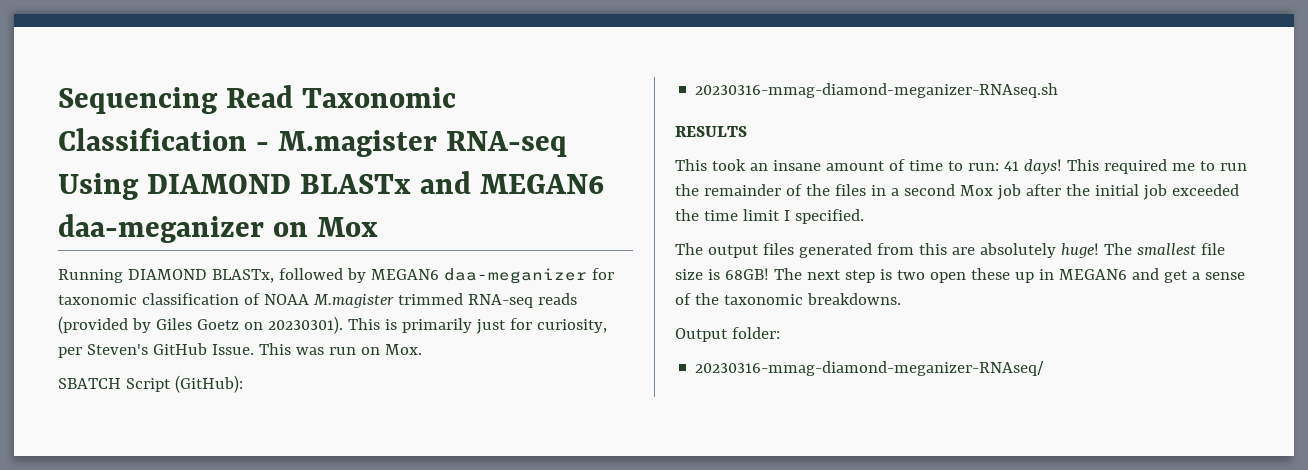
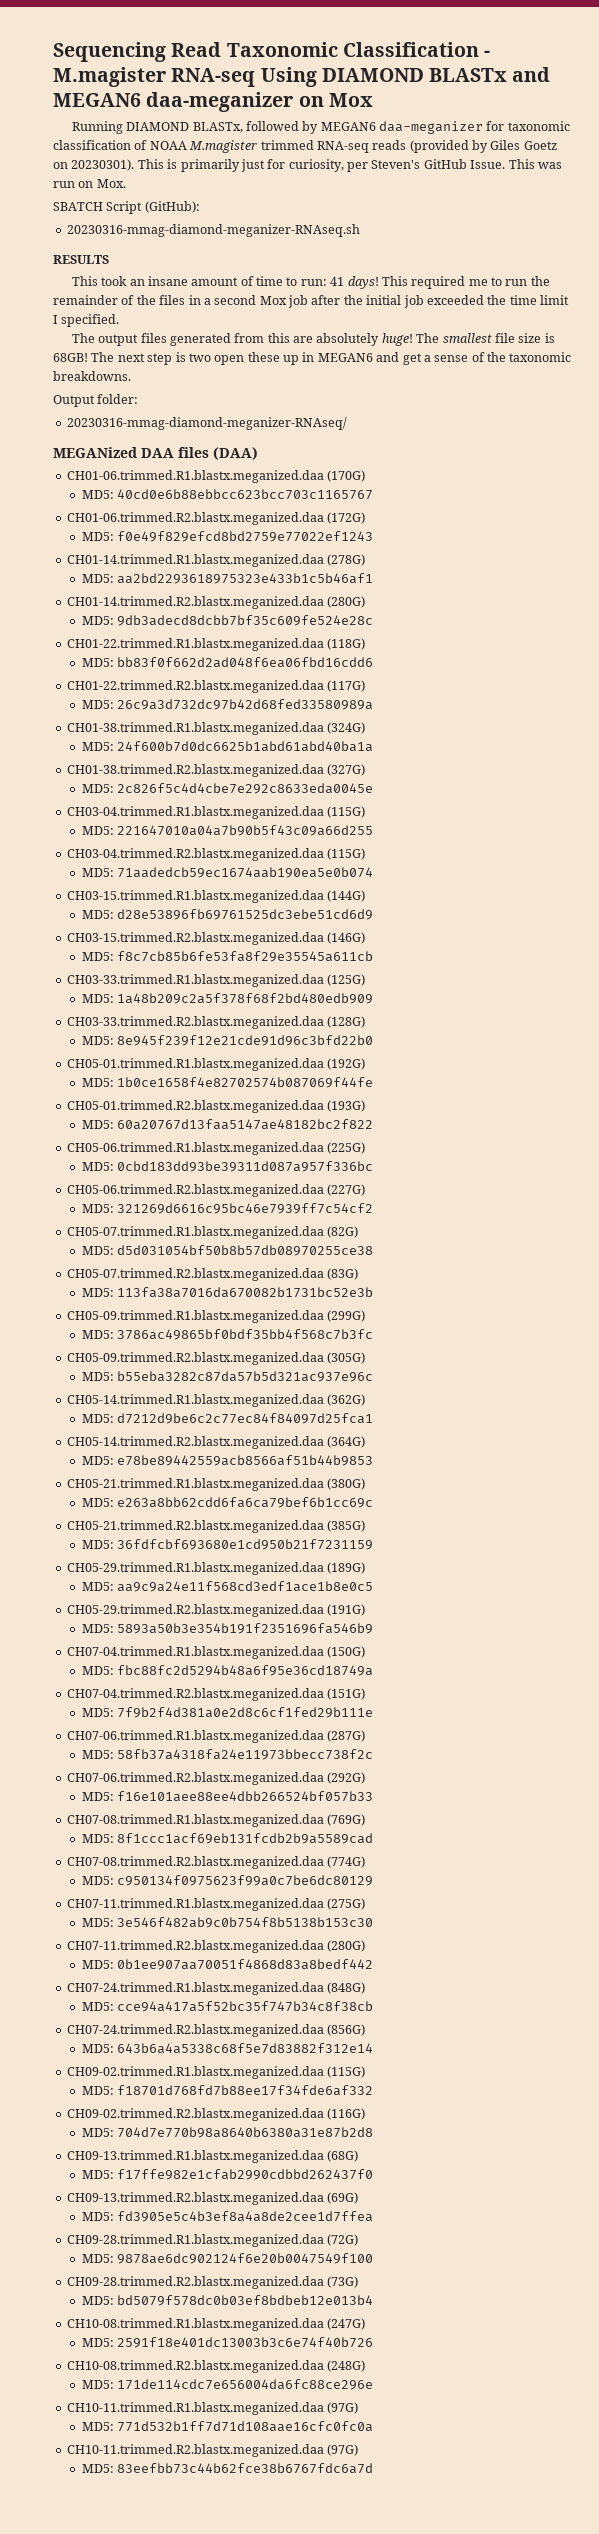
+ MEGANized DAA files (DAA)
+ CH01-06.trimmed.R1.blastx.meganized.daa (170G)
+ MD5: 40cd0e6b88ebbcc623bcc703c1165767
+ CH01-06.trimmed.R2.blastx.meganized.daa (172G)
+ MD5: f0e49f829efcd8bd2759e77022ef1243
+ CH01-14.trimmed.R1.blastx.meganized.daa (278G)
+ MD5: aa2bd2293618975323e433b1c5b46af1
+ CH01-14.trimmed.R2.blastx.meganized.daa (280G)
+ MD5: 9db3adecd8dcbb7bf35c609fe524e28c
+ CH01-22.trimmed.R1.blastx.meganized.daa (118G)
+ MD5: bb83f0f662d2ad048f6ea06fbd16cdd6
+ CH01-22.trimmed.R2.blastx.meganized.daa (117G)
+ MD5: 26c9a3d732dc97b42d68fed33580989a
+ CH01-38.trimmed.R1.blastx.meganized.daa (324G)
+ MD5: 24f600b7d0dc6625b1abd61abd40ba1a
+ CH01-38.trimmed.R2.blastx.meganized.daa (327G)
+ MD5: 2c826f5c4d4cbe7e292c8633eda0045e
+ CH03-04.trimmed.R1.blastx.meganized.daa (115G)
+ MD5: 221647010a04a7b90b5f43c09a66d255
+ CH03-04.trimmed.R2.blastx.meganized.daa (115G)
+ MD5: 71aadedcb59ec1674aab190ea5e0b074
+ CH03-15.trimmed.R1.blastx.meganized.daa (144G)
+ MD5: d28e53896fb69761525dc3ebe51cd6d9
+ CH03-15.trimmed.R2.blastx.meganized.daa (146G)
+ MD5: f8c7cb85b6fe53fa8f29e35545a611cb
+ CH03-33.trimmed.R1.blastx.meganized.daa (125G)
+ MD5: 1a48b209c2a5f378f68f2bd480edb909
+ CH03-33.trimmed.R2.blastx.meganized.daa (128G)
+ MD5: 8e945f239f12e21cde91d96c3bfd22b0
+ CH05-01.trimmed.R1.blastx.meganized.daa (192G)
+ MD5: 1b0ce1658f4e82702574b087069f44fe
+ CH05-01.trimmed.R2.blastx.meganized.daa (193G)
+ MD5: 60a20767d13faa5147ae48182bc2f822
+ CH05-06.trimmed.R1.blastx.meganized.daa (225G)
+ MD5: 0cbd183dd93be39311d087a957f336bc
+ CH05-06.trimmed.R2.blastx.meganized.daa (227G)
+ MD5: 321269d6616c95bc46e7939ff7c54cf2
+ CH05-07.trimmed.R1.blastx.meganized.daa (82G)
+ MD5: d5d031054bf50b8b57db08970255ce38
+ CH05-07.trimmed.R2.blastx.meganized.daa (83G)
+ MD5: 113fa38a7016da670082b1731bc52e3b
+ CH05-09.trimmed.R1.blastx.meganized.daa (299G)
+ MD5: 3786ac49865bf0bdf35bb4f568c7b3fc
+ CH05-09.trimmed.R2.blastx.meganized.daa (305G)
+ MD5: b55eba3282c87da57b5d321ac937e96c
+ CH05-14.trimmed.R1.blastx.meganized.daa (362G)
+ MD5: d7212d9be6c2c77ec84f84097d25fca1
+ CH05-14.trimmed.R2.blastx.meganized.daa (364G)
+ MD5: e78be89442559acb8566af51b44b9853
+ CH05-21.trimmed.R1.blastx.meganized.daa (380G)
+ MD5: e263a8bb62cdd6fa6ca79bef6b1cc69c
+ CH05-21.trimmed.R2.blastx.meganized.daa (385G)
+ MD5: 36fdfcbf693680e1cd950b21f7231159
+ CH05-29.trimmed.R1.blastx.meganized.daa (189G)
+ MD5: aa9c9a24e11f568cd3edf1ace1b8e0c5
+ CH05-29.trimmed.R2.blastx.meganized.daa (191G)
+ MD5: 5893a50b3e354b191f2351696fa546b9
+ CH07-04.trimmed.R1.blastx.meganized.daa (150G)
+ MD5: fbc88fc2d5294b48a6f95e36cd18749a
+ CH07-04.trimmed.R2.blastx.meganized.daa (151G)
+ MD5: 7f9b2f4d381a0e2d8c6cf1fed29b111e
+ CH07-06.trimmed.R1.blastx.meganized.daa (287G)
+ MD5: 58fb37a4318fa24e11973bbecc738f2c
+ CH07-06.trimmed.R2.blastx.meganized.daa (292G)
+ MD5: f16e101aee88ee4dbb266524bf057b33
+ CH07-08.trimmed.R1.blastx.meganized.daa (769G)
+ MD5: 8f1ccc1acf69eb131fcdb2b9a5589cad
+ CH07-08.trimmed.R2.blastx.meganized.daa (774G)
+ MD5: c950134f0975623f99a0c7be6dc80129
+ CH07-11.trimmed.R1.blastx.meganized.daa (275G)
+ MD5: 3e546f482ab9c0b754f8b5138b153c30
+ CH07-11.trimmed.R2.blastx.meganized.daa (280G)
+ MD5: 0b1ee907aa70051f4868d83a8bedf442
+ CH07-24.trimmed.R1.blastx.meganized.daa (848G)
+ MD5: cce94a417a5f52bc35f747b34c8f38cb
+ CH07-24.trimmed.R2.blastx.meganized.daa (856G)
+ MD5: 643b6a4a5338c68f5e7d83882f312e14
+ CH09-02.trimmed.R1.blastx.meganized.daa (115G)
+ MD5: f18701d768fd7b88ee17f34fde6af332
+ CH09-02.trimmed.R2.blastx.meganized.daa (116G)
+ MD5: 704d7e770b98a8640b6380a31e87b2d8
+ CH09-13.trimmed.R1.blastx.meganized.daa (68G)
+ MD5: f17ffe982e1cfab2990cdbbd262437f0
+ CH09-13.trimmed.R2.blastx.meganized.daa (69G)
+ MD5: fd3905e5c4b3ef8a4a8de2cee1d7ffea
+ CH09-28.trimmed.R1.blastx.meganized.daa (72G)
+ MD5: 9878ae6dc902124f6e20b0047549f100
+ CH09-28.trimmed.R2.blastx.meganized.daa (73G)
+ MD5: bd5079f578dc0b03ef8bdbeb12e013b4
+ CH10-08.trimmed.R1.blastx.meganized.daa (247G)
+ MD5: 2591f18e401dc13003b3c6e74f40b726
+ CH10-08.trimmed.R2.blastx.meganized.daa (248G)
+ MD5: 171de114cdc7e656004da6fc88ce296e
+ CH10-11.trimmed.R1.blastx.meganized.daa (97G)
+ MD5: 771d532b1ff7d71d108aae16cfc0fc0a
+ CH10-11.trimmed.R2.blastx.meganized.daa (97G)
+ MD5: 83eefbb73c44b62fce38b6767fdc6a7d

